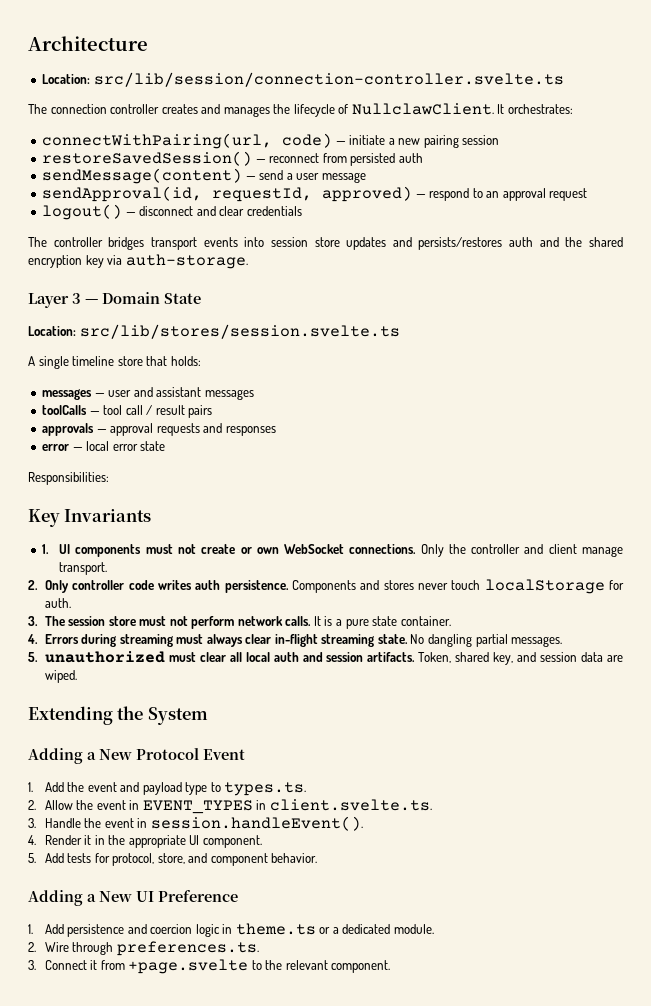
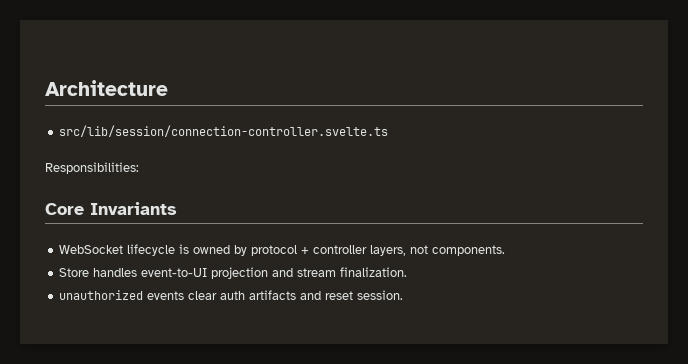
- Location: src/lib/session/connection-controller.svelte.ts
+ src/lib/session/connection-controller.svelte.ts
- The connection controller creates and manages the lifecycle of NullclawClient. It orchestrates:
- connectWithPairing(url, code) — initiate a new pairing session
- restoreSavedSession() — reconnect from persisted auth
- sendMessage(content) — send a user message
- sendApproval(id, requestId, approved) — respond to an approval request
- logout() — disconnect and clear credentials
- The controller bridges transport events into session store updates and persists/restores auth and the shared encryption key via auth-storage.
- Layer 3 — Domain State
- Location: src/lib/stores/session.svelte.ts
- A single timeline store that holds:
- messages — user and assistant messages
- toolCalls — tool call / result pairs
- approvals — approval requests and responses
- error — local error state
- Key Invariants
+ Core Invariants
- 1. UI components must not create or own WebSocket connections. Only the controller and client manage transport.
- 2. Only controller code writes auth persistence. Components and stores never touch localStorage for auth.
- 3. The session store must not perform network calls. It is a pure state container.
- 4. Errors during streaming must always clear in-flight streaming state. No dangling partial messages.
- 5. unauthorized must clear all local auth and session artifacts. Token, shared key, and session data are wiped.
- Extending the System
- Adding a New Protocol Event
- 1. Add the event and payload type to types.ts.
- 2. Allow the event in EVENT_TYPES in client.svelte.ts.
- 3. Handle the event in session.handleEvent().
- 4. Render it in the appropriate UI component.
- 5. Add tests for protocol, store, and component behavior.
- Adding a New UI Preference
- 1. Add persistence and coercion logic in theme.ts or a dedicated module.
- 2. Wire through preferences.ts.
- 3. Connect it from +page.svelte to the relevant component.
+ WebSocket lifecycle is owned by protocol + controller layers, not components.
+ Store handles event-to-UI projection and stream finalization.
+ unauthorized events clear auth artifacts and reset session.

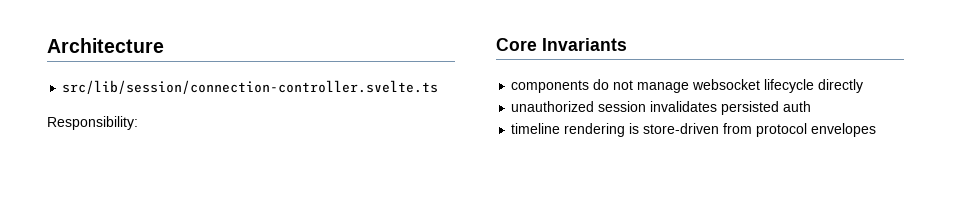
- Responsibilities:
+ Responsibility:
- WebSocket lifecycle is owned by protocol + controller layers, not components.
- Store handles event-to-UI projection and stream finalization.
- unauthorized events clear auth artifacts and reset session.
+ components do not manage websocket lifecycle directly
+ unauthorized session invalidates persisted auth
+ timeline rendering is store-driven from protocol envelopes

